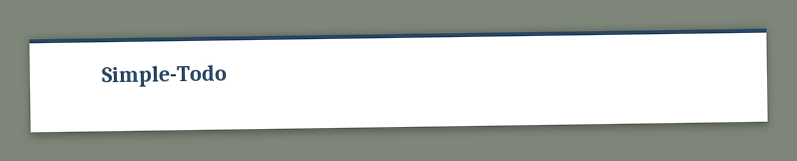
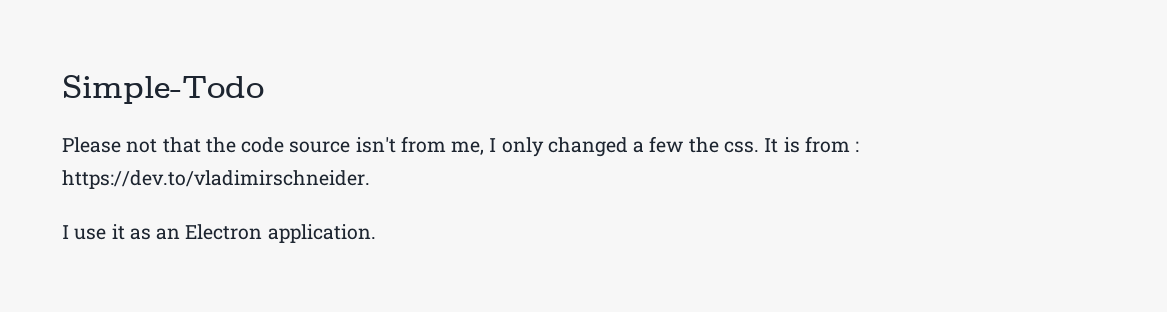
+ Please not that the code source isn't from me, I only changed a few the css. It is from : https://dev.to/vladimirschneider.
+ I use it as an Electron application.

